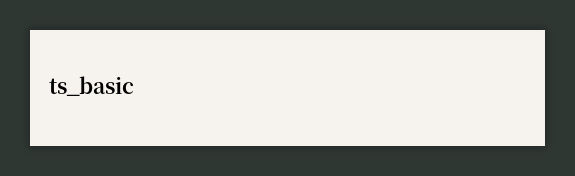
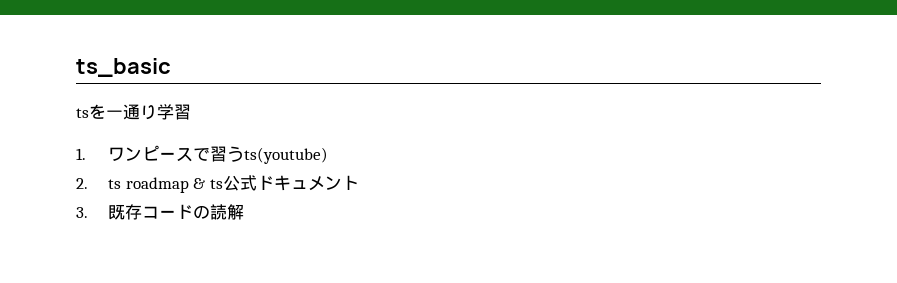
+ tsを一通り学習
+ 1.ワンピースで習うts(youtube)
+ 2. ts roadmap & ts公式ドキュメント
+ 3.既存コードの読解

